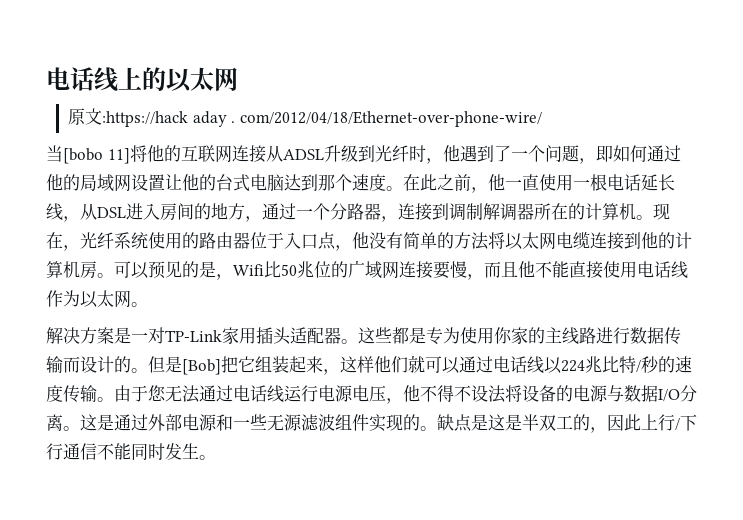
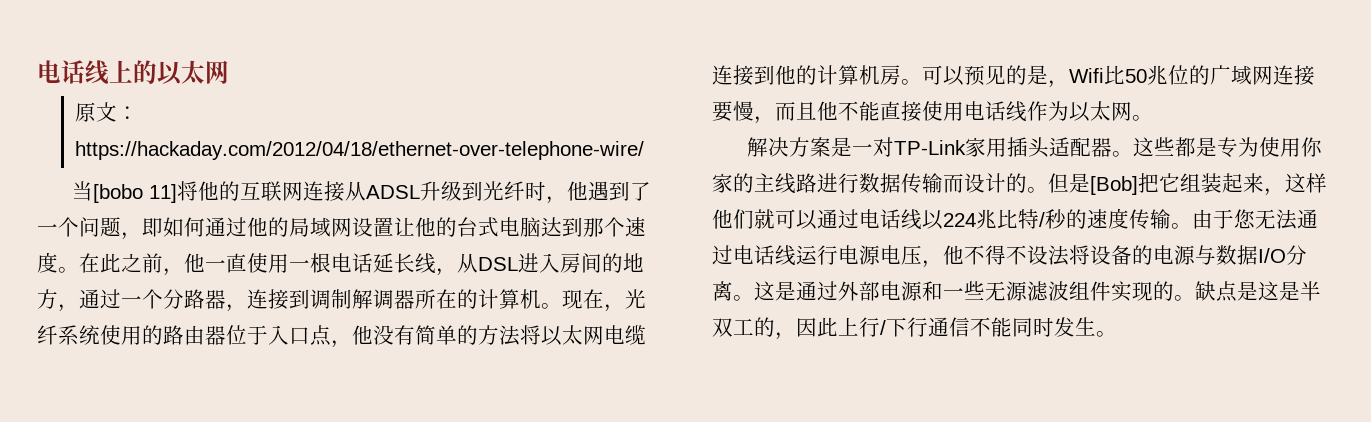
- 原文:https://hack aday . com/2012/04/18/Ethernet-over-phone-wire/
+ 原文：https://hackaday.com/2012/04/18/ethernet-over-telephone-wire/

